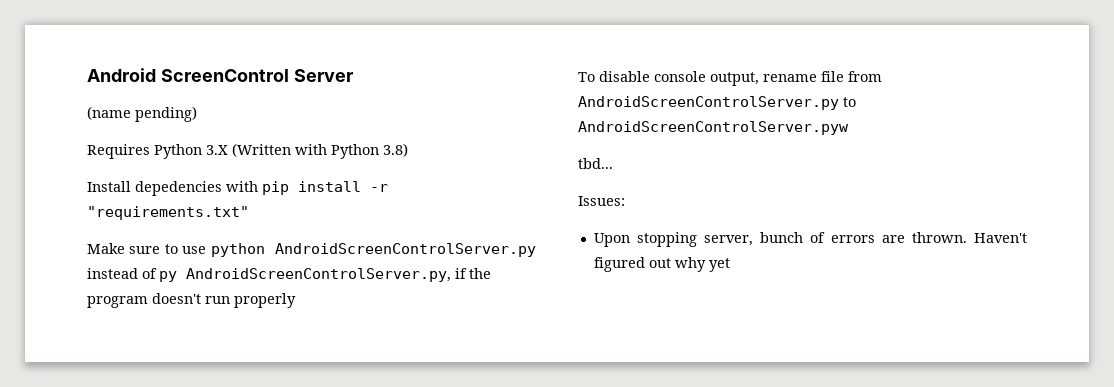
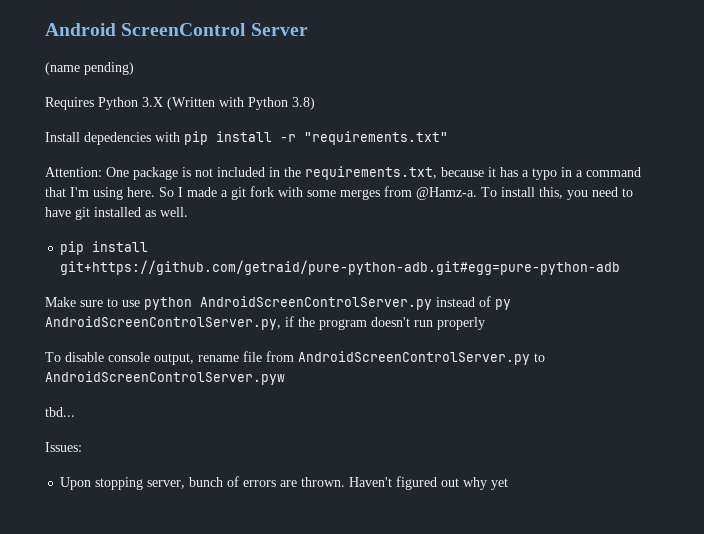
+ Attention: One package is not included in the requirements.txt, because it has a typo in a command that I'm using here. So I made a git fork with some merges from @Hamz-a. To install this, you need to have git installed as well.
+ pip install git+https://github.com/getraid/pure-python-adb.git#egg=pure-python-adb

